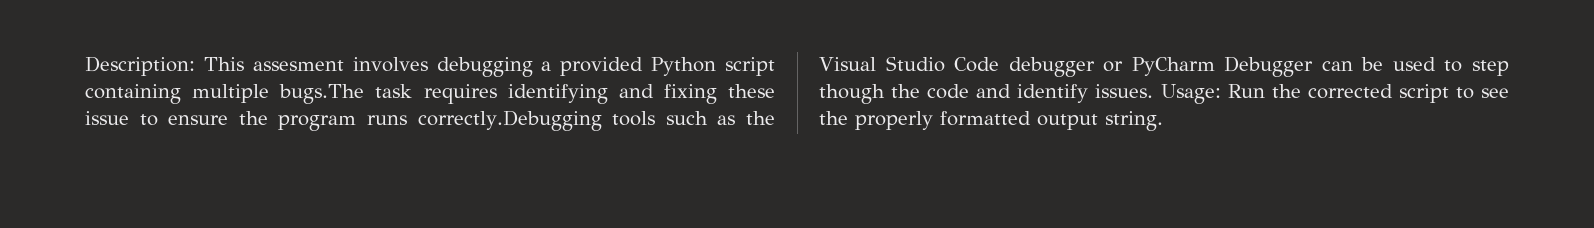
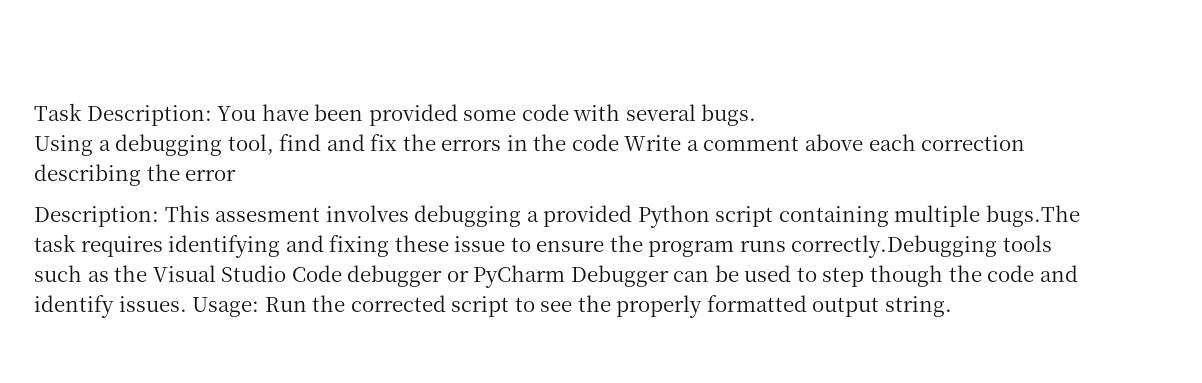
+ Task Description: You have been provided some code with several bugs.
+ Using a debugging tool, find and fix the errors in the code Write a comment above each correction describing the error

